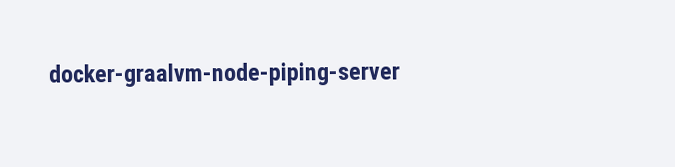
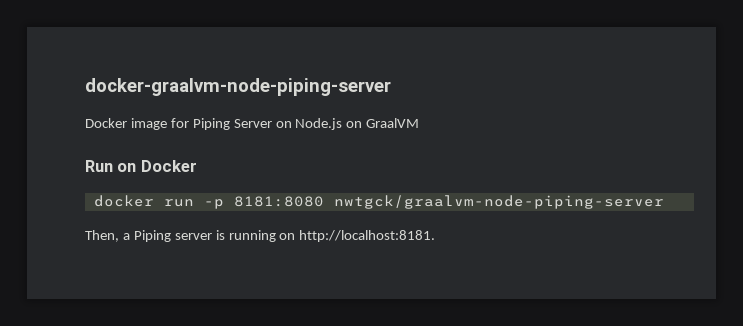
+ Docker image for Piping Server on Node.js on GraalVM
+ Run on Docker
+ docker run -p 8181:8080 nwtgck/graalvm-node-piping-server
+ Then, a Piping server is running on http://localhost:8181.

